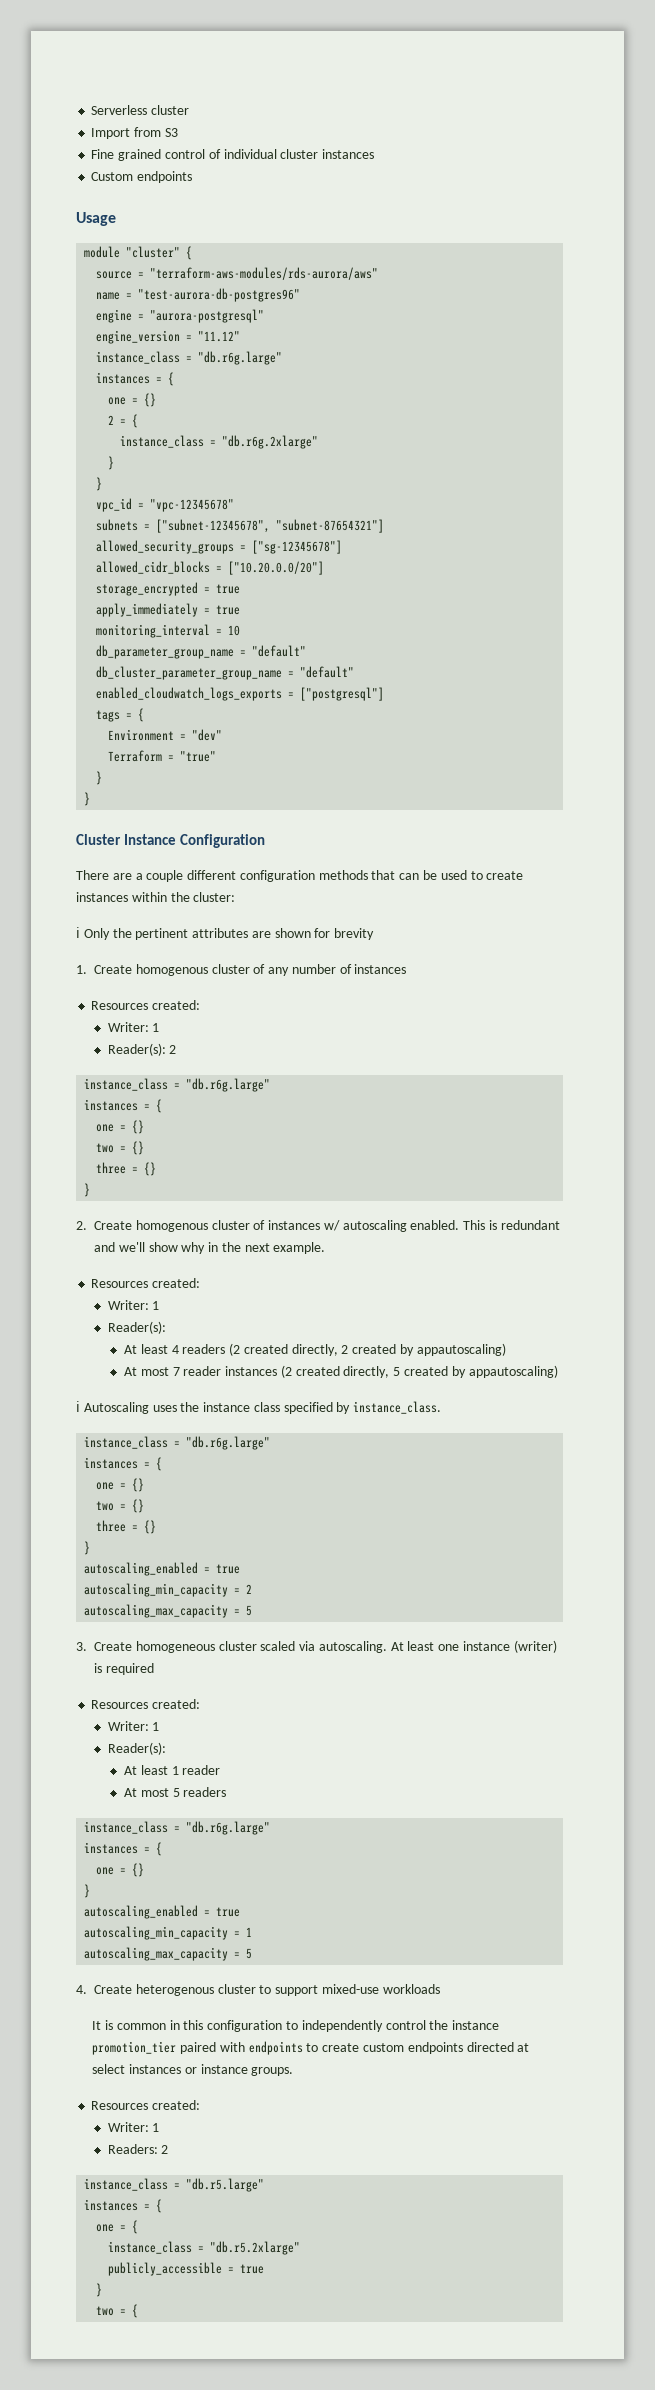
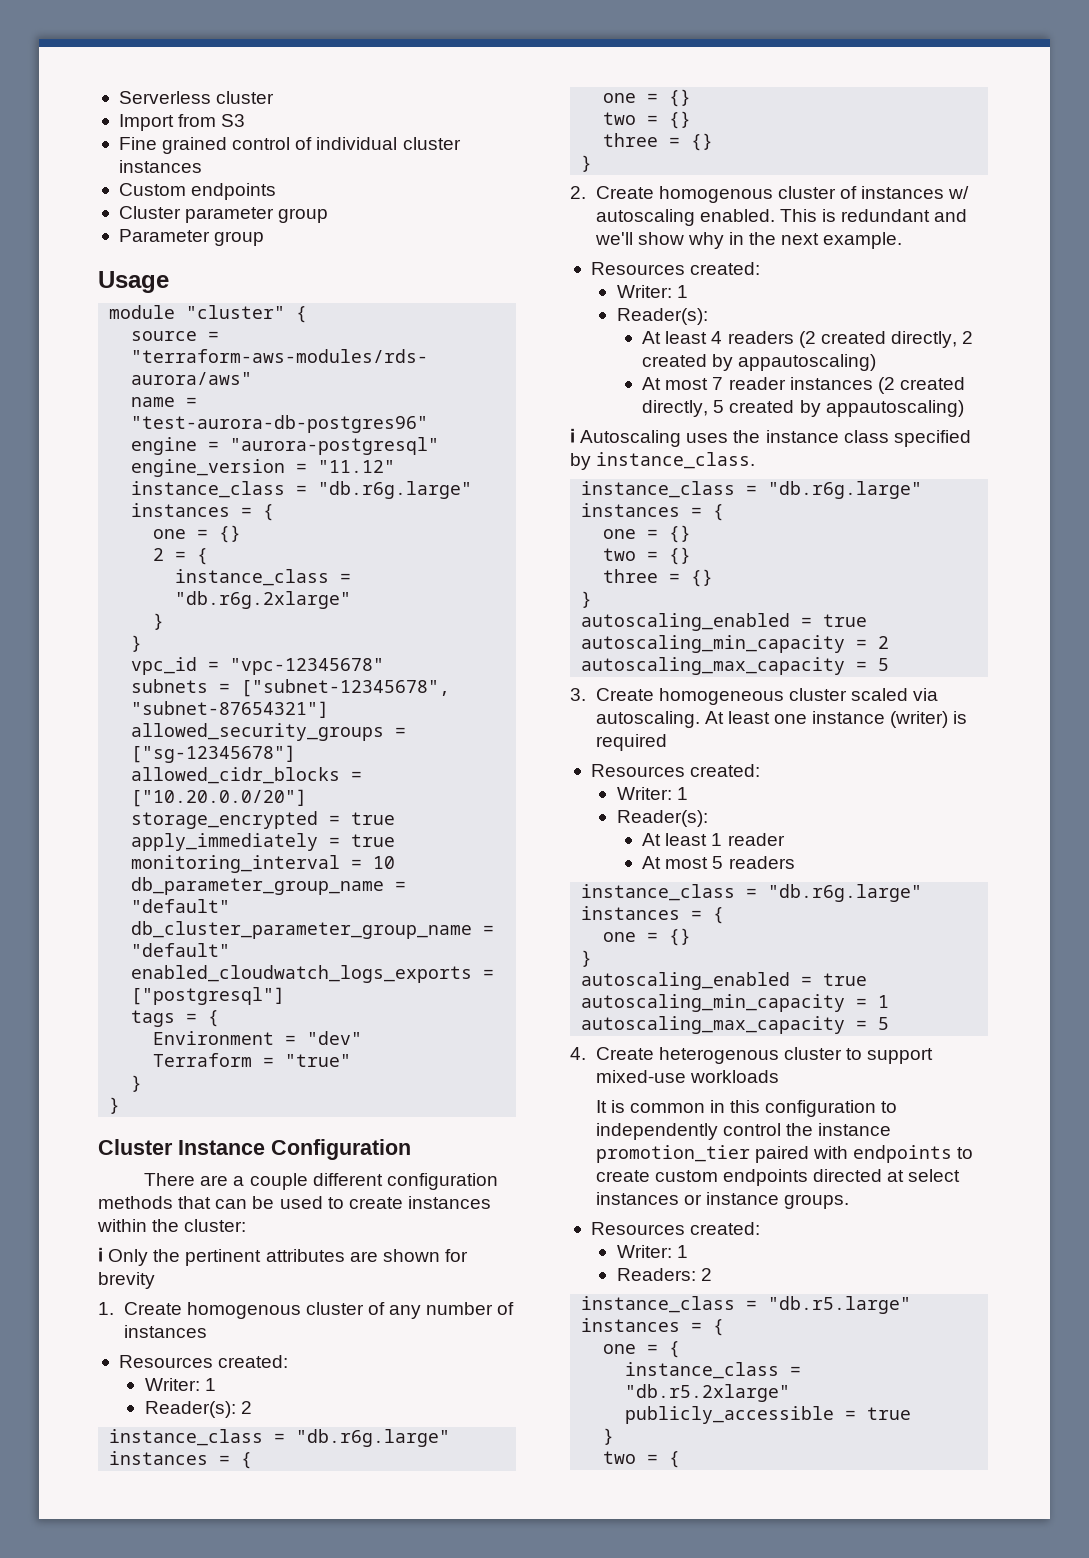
+ Cluster parameter group
+ Parameter group

